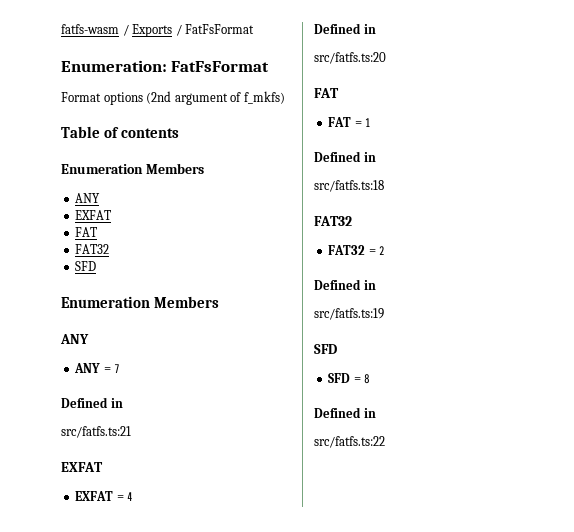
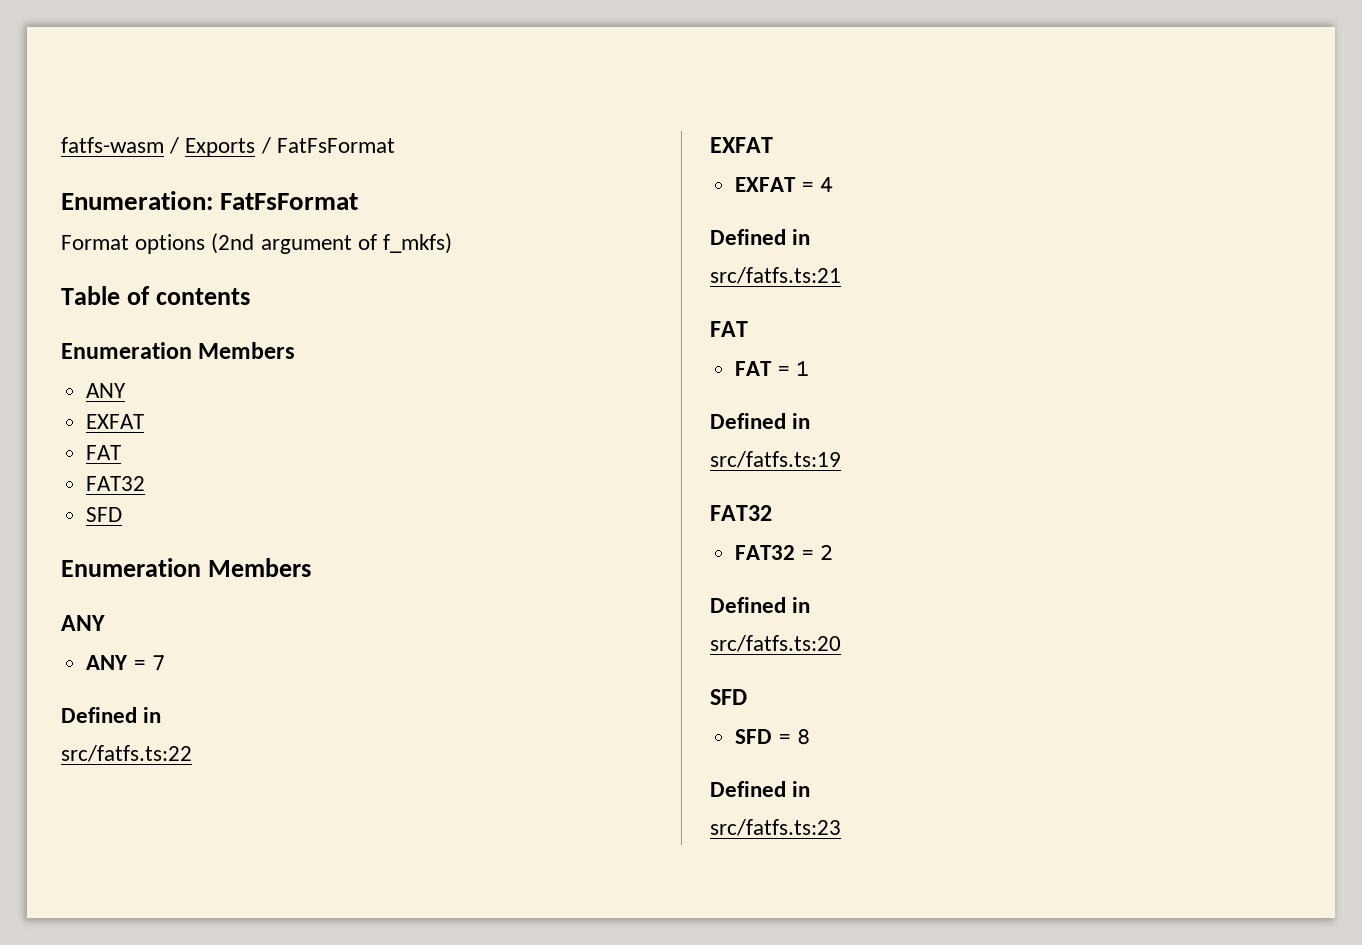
- src/fatfs.ts:21
+ src/fatfs.ts:22
- src/fatfs.ts:20
+ src/fatfs.ts:21
- src/fatfs.ts:18
+ src/fatfs.ts:19
- src/fatfs.ts:19
+ src/fatfs.ts:20
- src/fatfs.ts:22
+ src/fatfs.ts:23

